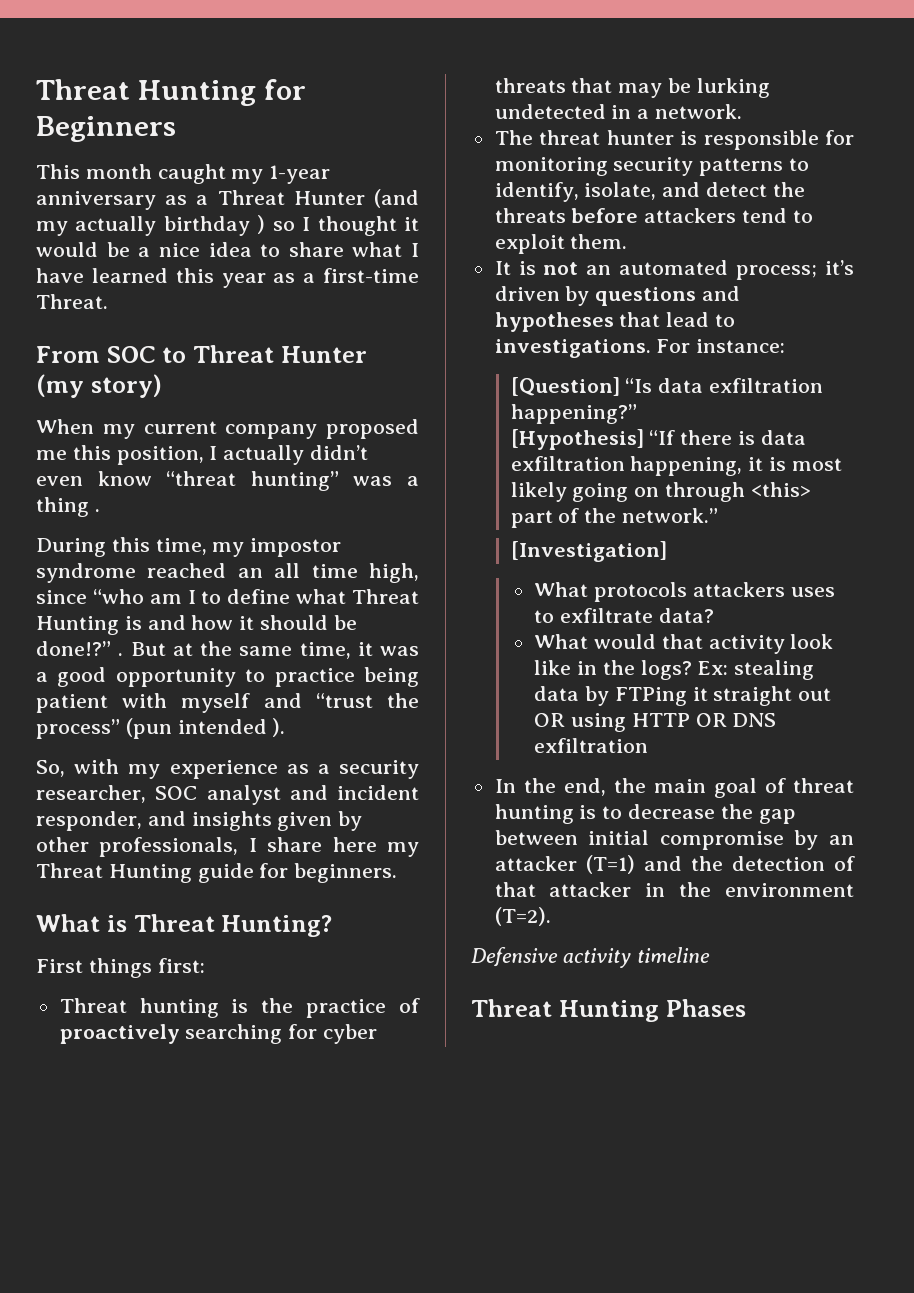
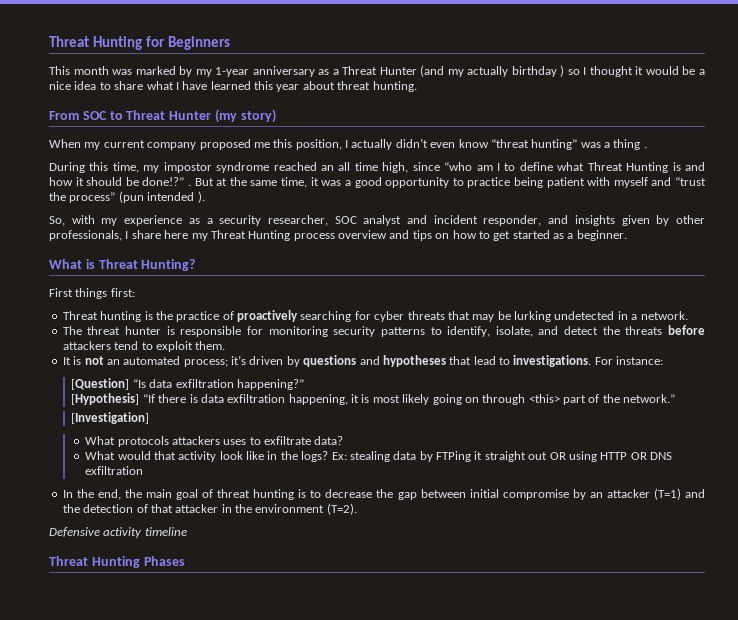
- This month caught my 1-year anniversary as a Threat Hunter (and my actually birthday ) so I thought it would be a nice idea to share what I have learned this year as a first-time Threat.
+ This month was marked by my 1-year anniversary as a Threat Hunter (and my actually birthday ) so I thought it would be a nice idea to share what I have learned this year about threat hunting.
- So, with my experience as a security researcher, SOC analyst and incident responder, and insights given by other professionals, I share here my Threat Hunting guide for beginners.
+ So, with my experience as a security researcher, SOC analyst and incident responder, and insights given by other professionals, I share here my Threat Hunting process overview and tips on how to get started as a beginner.

